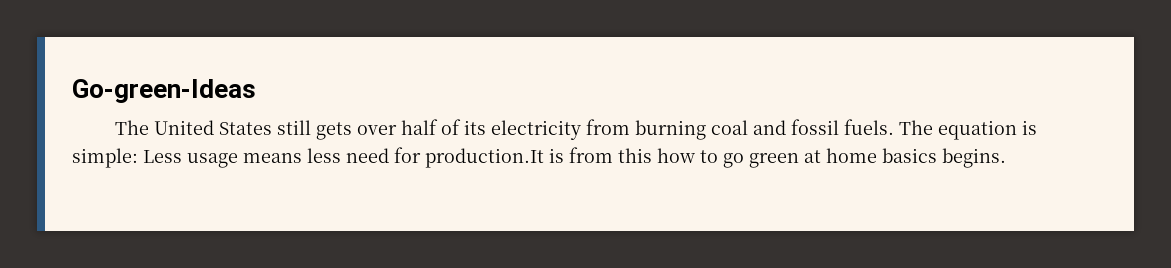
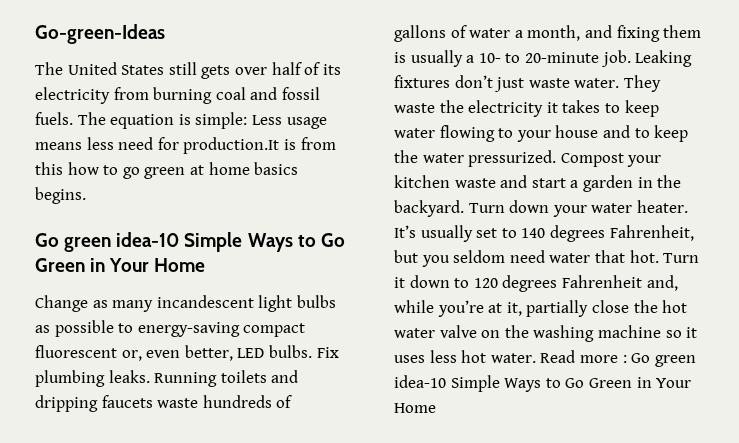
  The equation is simple: Less usage means less need for production.It is from this how to go green at home basics begins.
+ Go green idea-10 Simple Ways to Go Green in Your Home
+ Change as many incandescent light bulbs as possible to energy-saving compact fluorescent or, even better, LED bulbs. Fix plumbing leaks. Running toilets and dripping faucets waste hundreds of gallons of water a month, and fixing them is usually a 10- to 20-minute job. Leaking fixtures don’t just waste water. They waste the electricity it takes to keep water flowing to your house and to keep the water pressurized. Compost your kitchen waste and start a garden in the backyard. Turn down your water heater. It’s usually set to 140 degrees Fahrenheit, but you seldom need water that hot. Turn it down to 120 degrees Fahrenheit and, while you’re at it, partially close the hot water valve on the washing machine so it uses less hot water. Read more : Go green idea-10 Simple Ways to Go Green in Your Home

